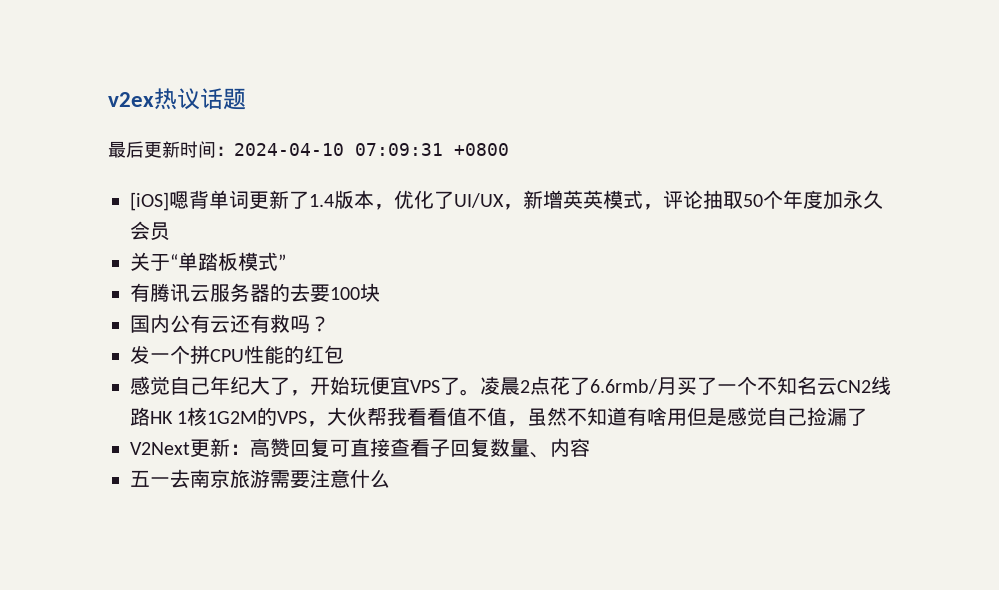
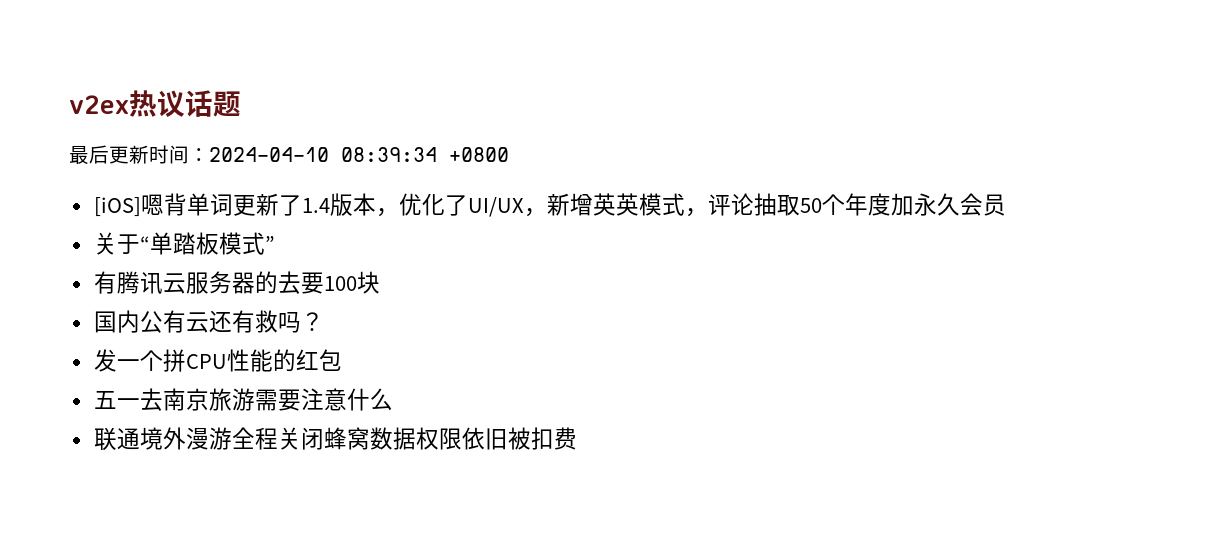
- 最后更新时间：2024-04-10 07:09:31 +0800
+ 最后更新时间：2024-04-10 08:39:34 +0800
- 感觉自己年纪大了，开始玩便宜VPS了。凌晨2点花了6.6rmb/月买了一个不知名云CN2线路HK 1核1G2M的VPS，大伙帮我看看值不值，虽然不知道有啥用但是感觉自己捡漏了
- V2Next更新：高赞回复可直接查看子回复数量、内容
+ 联通境外漫游全程关闭蜂窝数据权限依旧被扣费

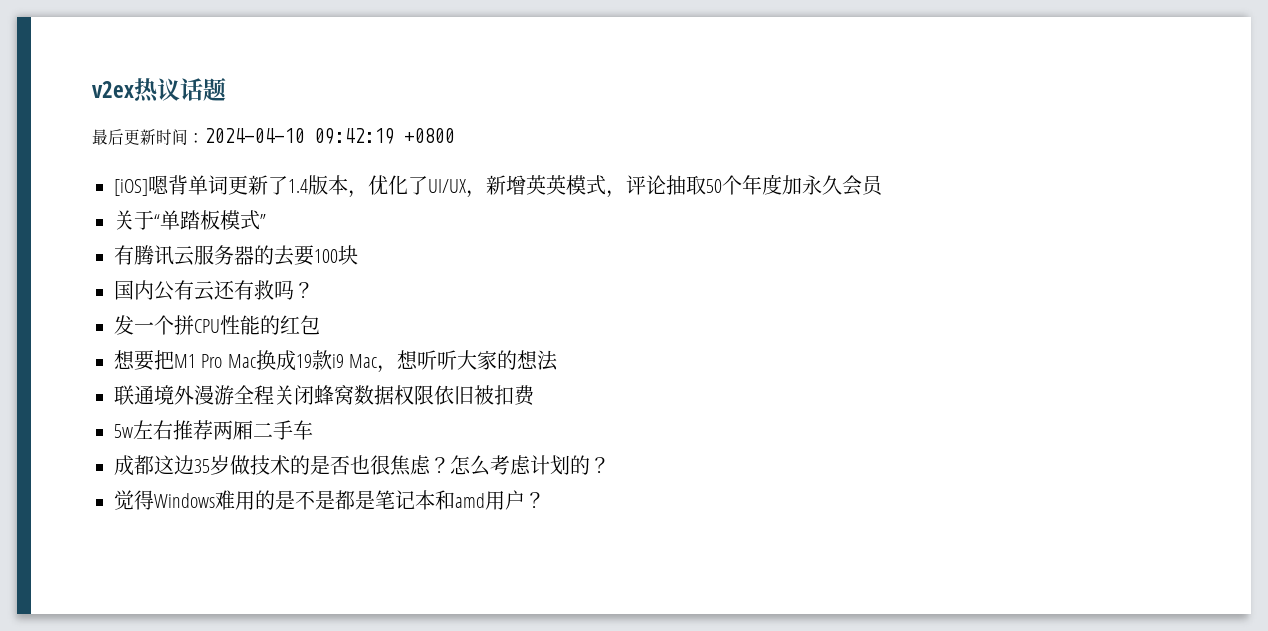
- 最后更新时间：2024-04-10 08:39:34 +0800
+ 最后更新时间：2024-04-10 09:42:19 +0800
- 五一去南京旅游需要注意什么
+ 想要把M1 Pro Mac换成19款i9 Mac，想听听大家的想法
+ 5w左右推荐两厢二手车
+ 成都这边35岁做技术的是否也很焦虑？怎么考虑计划的？
+ 觉得Windows难用的是不是都是笔记本和amd用户？

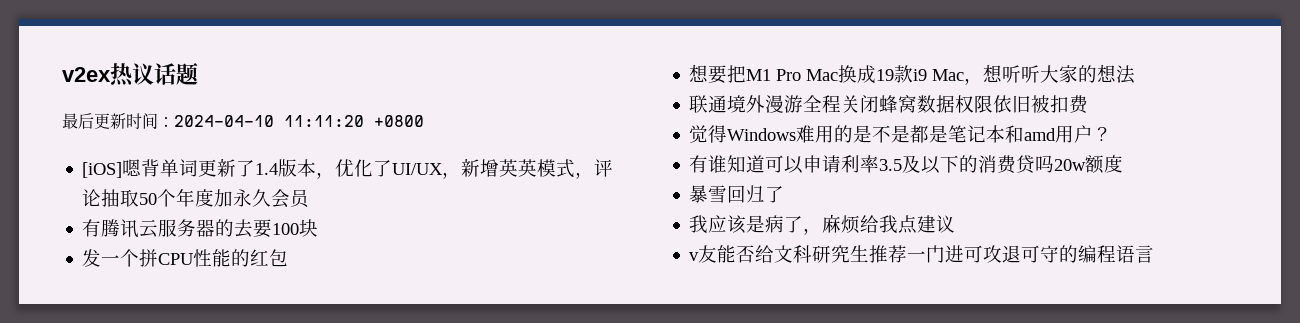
- 最后更新时间：2024-04-10 09:42:19 +0800
+ 最后更新时间：2024-04-10 11:11:20 +0800
- 关于“单踏板模式”
- 国内公有云还有救吗？
- 5w左右推荐两厢二手车
- 成都这边35岁做技术的是否也很焦虑？怎么考虑计划的？
+ 有谁知道可以申请利率3.5及以下的消费贷吗20w额度
+ 暴雪回归了
+ 我应该是病了，麻烦给我点建议
+ v友能否给文科研究生推荐一门进可攻退可守的编程语言

